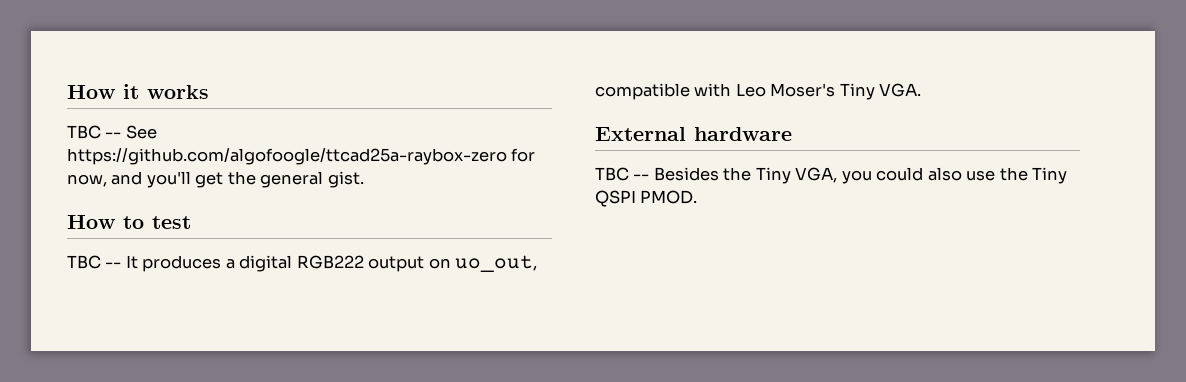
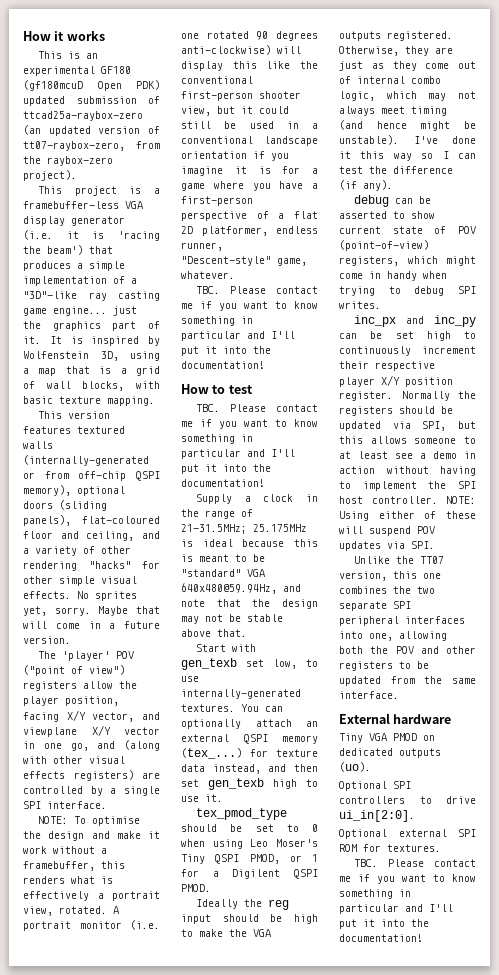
- TBC -- See https://github.com/algofoogle/ttcad25a-raybox-zero for now, and you'll get the general gist.
+ This is an experimental GF180 (gf180mcuD Open PDK) updated submission of ttcad25a-raybox-zero (an updated version of tt07-raybox-zero, from the raybox-zero project).
+ This project is a framebuffer-less VGA display generator (i.e. it is 'racing the beam') that produces a simple implementation of a "3D"-like ray casting game engine... just the graphics part of it. It is inspired by Wolfenstein 3D, using a map that is a grid of wall blocks, with basic texture mapping.
+ This version features textured walls (internally-generated or from off-chip QSPI memory), optional doors (sliding panels), flat-coloured floor and ceiling, and a variety of other rendering "hacks" for other simple visual effects. No sprites yet, sorry. Maybe that will come in a future version.
+ The 'player' POV ("point of view") registers allow the player position, facing X/Y vector, and viewplane X/Y vector in one go, and (along with other visual effects registers) are controlled by a single SPI interface.
+ NOTE: To optimise the design and make it work without a framebuffer, this renders what is effectively a portrait view, rotated. A portrait monitor (i.e. one rotated 90 degrees anti-clockwise) will display this like the conventional first-person shooter view, but it could still be used in a conventional landscape orientation if you imagine it is for a game where you have a first-person perspective of a flat 2D platformer, endless runner, "Descent-style" game, whatever.
+ TBC. Please contact me if you want to know something in particular and I'll put it into the documentation!
  How to test
- TBC -- It produces a digital RGB222 output on uo_out, compatible with Leo Moser's Tiny VGA.
+ TBC. Please contact me if you want to know something in particular and I'll put it into the documentation!
+ Supply a clock in the range of 21-31.5MHz; 25.175MHz is ideal because this is meant to be "standard" VGA 640x480@59.94Hz, and note that the design may not be stable above that.
+ Start with gen_texb set low, to use internally-generated textures. You can optionally attach an external QSPI memory (tex_...) for texture data instead, and then set gen_texb high to use it.
+ tex_pmod_type should be set to 0 when using Leo Moser's Tiny QSPI PMOD, or 1 for a Digilent QSPI PMOD.
+ Ideally the reg input should be high to make the VGA outputs registered. Otherwise, they are just as they come out of internal combo logic, which may not always meet timing (and hence might be unstable). I've done it this way so I can test the difference (if any).
+ debug can be asserted to show current state of POV (point-of-view) registers, which might come in handy when trying to debug SPI writes.
+ inc_px and inc_py can be set high to continuously increment their respective player X/Y position register. Normally the registers should be updated via SPI, but this allows someone to at least see a demo in action without having to implement the SPI host controller. NOTE: Using either of these will suspend POV updates via SPI.
+ Unlike the TT07 version, this one combines the two separate SPI peripheral interfaces into one, allowing both the POV and other registers to be updated from the same interface.
  External hardware
- TBC -- Besides the Tiny VGA, you could also use the Tiny QSPI PMOD.
+ Tiny VGA PMOD on dedicated outputs (uo).
+ Optional SPI controllers to drive ui_in[2:0].
+ Optional external SPI ROM for textures.
+ TBC. Please contact me if you want to know something in particular and I'll put it into the documentation!

